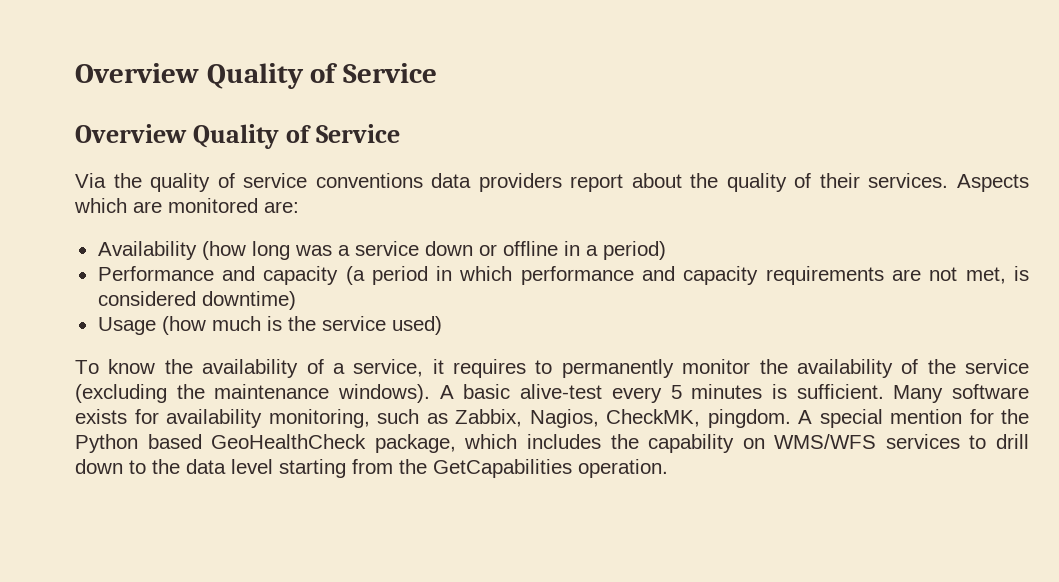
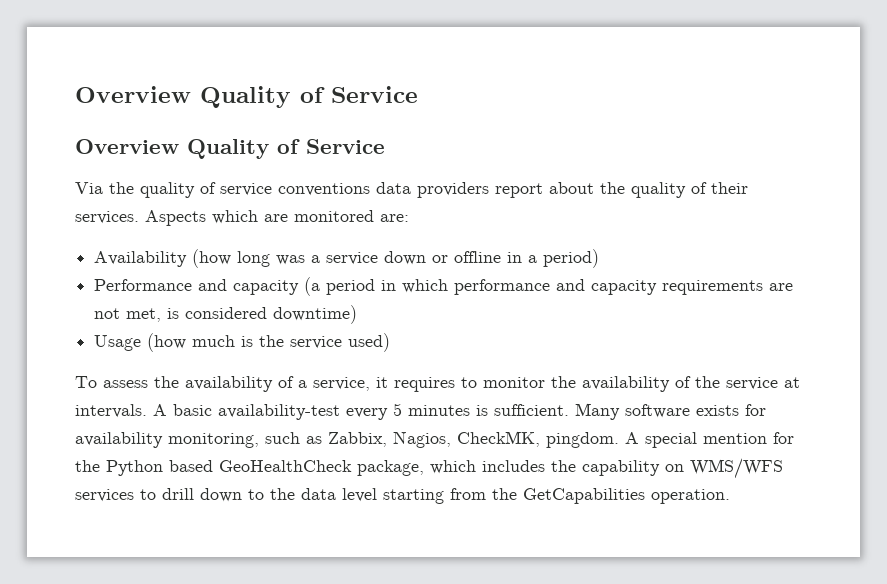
- To know the availability of a service, it requires to permanently monitor the availability of the service (excluding the maintenance windows).
+ To assess the availability of a service, it requires to monitor the availability of the service at intervals.
- A basic alive-test every 5 minutes is sufficient.
+ A basic availability-test every 5 minutes is sufficient.

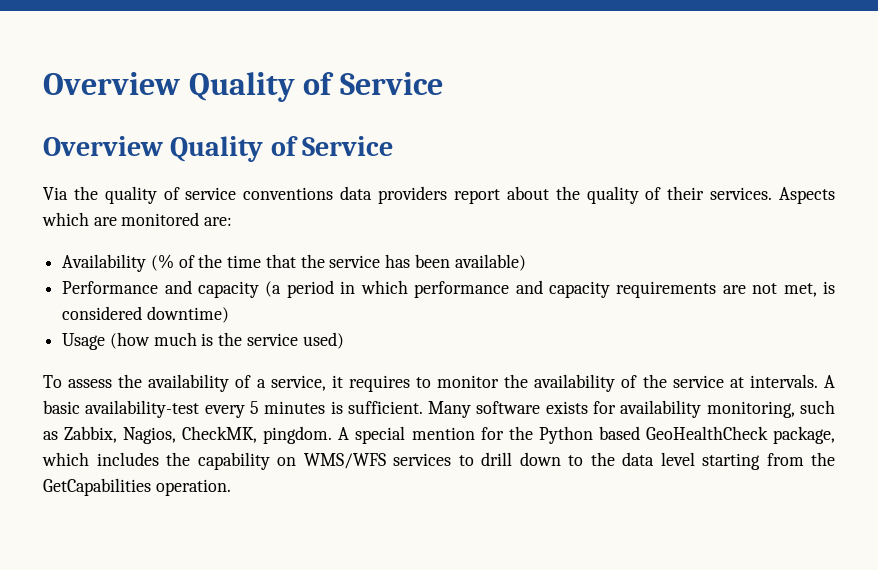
- Availability (how long was a service down or offline in a period)
+ Availability (% of the time that the service has been available)

